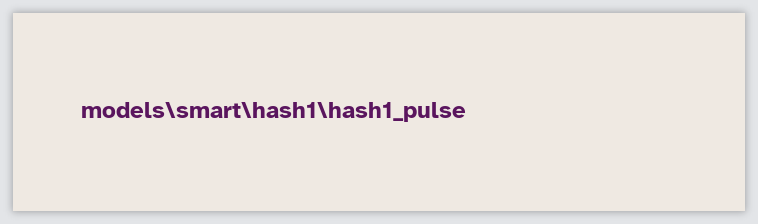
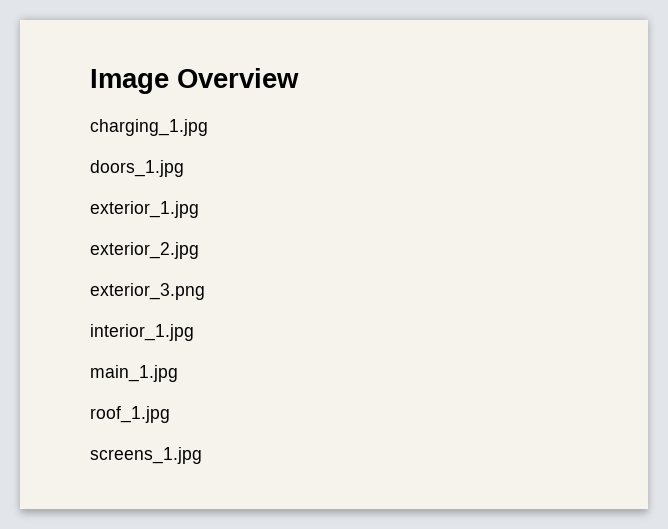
- models\smart\hash1\hash1_pulse
+ Image Overview
+ charging_1.jpg
+ doors_1.jpg
+ exterior_1.jpg
+ exterior_2.jpg
+ exterior_3.png
+ interior_1.jpg
+ main_1.jpg
+ roof_1.jpg
+ screens_1.jpg

